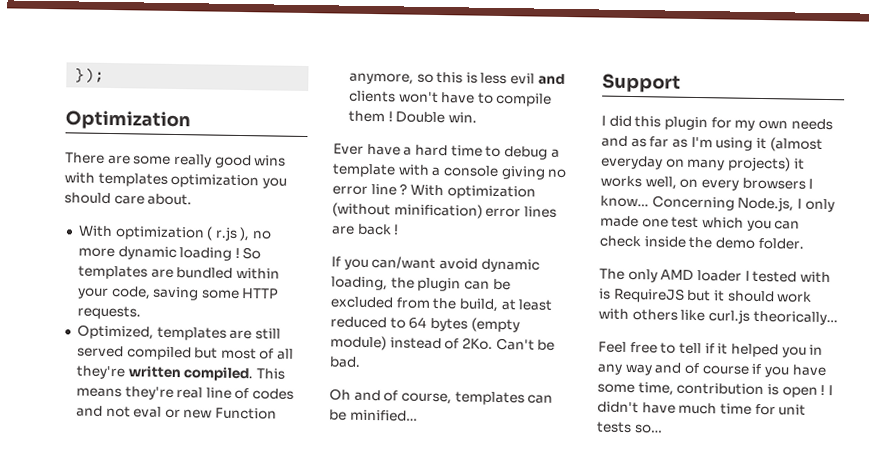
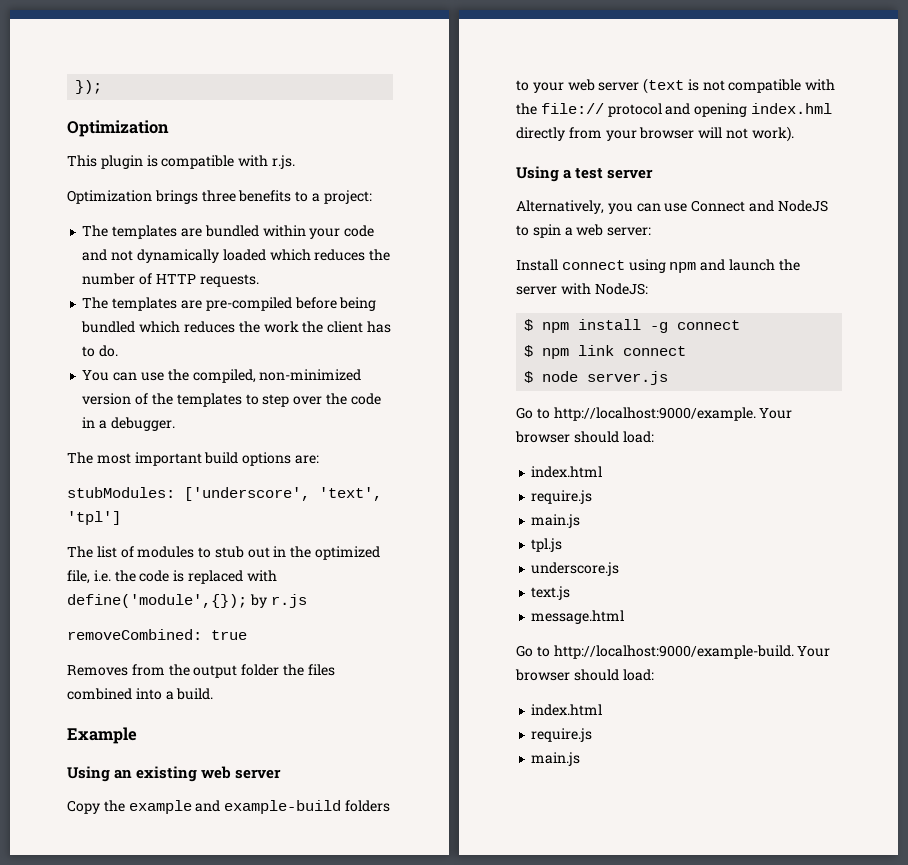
- There are some really good wins with templates optimization you should care about.
- With optimization ( r.js ), no more dynamic loading ! So templates are bundled within your code, saving some HTTP requests.
+ This plugin is compatible with r.js.
+ Optimization brings three benefits to a project:
+ The templates are bundled within your code and not dynamically loaded which reduces the number of HTTP requests.
- Optimized, templates are still served compiled but most of all they're written compiled. This means they're real line of codes and not eval or new Function anymore, so this is less evil and clients won't have to compile them ! Double win.
- Ever have a hard time to debug a template with a console giving no error line ? With optimization (without minification) error lines are back !
- If you can/want avoid dynamic loading, the plugin can be excluded from the build, at least reduced to 64 bytes (empty module) instead of 2Ko. Can't be bad.
- Oh and of course, templates can be minified…
- Support
- I did this plugin for my own needs and as far as I'm using it (almost everyday on many projects) it works well, on every browsers I know… Concerning Node.js, I only made one test which you can check inside the demo folder.
- The only AMD loader I tested with is RequireJS but it should work with others like curl.js theorically…
- Feel free to tell if it helped you in any way and of course if you have some time, contribution is open ! I didn't have much time for unit tests so…
+ The templates are pre-compiled before being bundled which reduces the work the client has to do.
+ You can use the compiled, non-minimized version of the templates to step over the code in a debugger.
+ The most important build options are:
+ stubModules: ['underscore', 'text', 'tpl']
+ The list of modules to stub out in the optimized file, i.e. the code is replaced with define('module',{}); by r.js
+ removeCombined: true
+ Removes from the output folder the files combined into a build.
+ Example
+ Using an existing web server
+ Copy the example and example-build folders to your web server (text is not compatible with the file:// protocol and opening index.hml directly from your browser will not work).
+ Using a test server
+ Alternatively, you can use Connect and NodeJS to spin a web server:
+ Install connect using npm and launch the server with NodeJS:
+ $ npm install -g connect
+ $ npm link connect
+ $ node server.js
+ Go to http://localhost:9000/example. Your browser should load:
+ index.html
+ require.js
+ main.js
+ tpl.js
+ underscore.js
+ text.js
+ message.html
+ Go to http://localhost:9000/example-build. Your browser should load:
+ index.html
+ require.js
+ main.js

